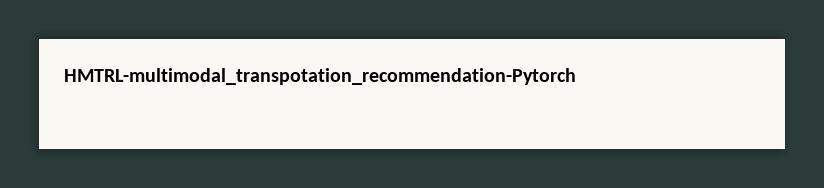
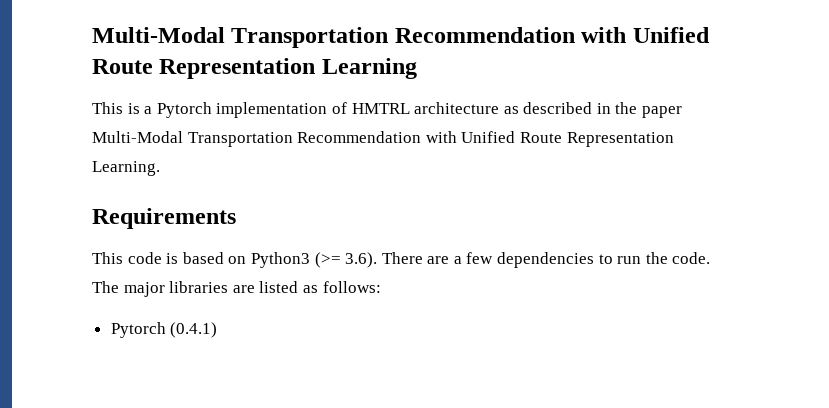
- HMTRL-multimodal_transpotation_recommendation-Pytorch
+ Multi-Modal Transportation Recommendation with Unified Route Representation Learning
+ This is a Pytorch implementation of HMTRL architecture as described in the paper Multi-Modal Transportation Recommendation with Unified Route Representation Learning.
+ Requirements
+ This code is based on Python3 (>= 3.6). There are a few dependencies to run the code. The major libraries are listed as follows:
+ Pytorch (0.4.1)

